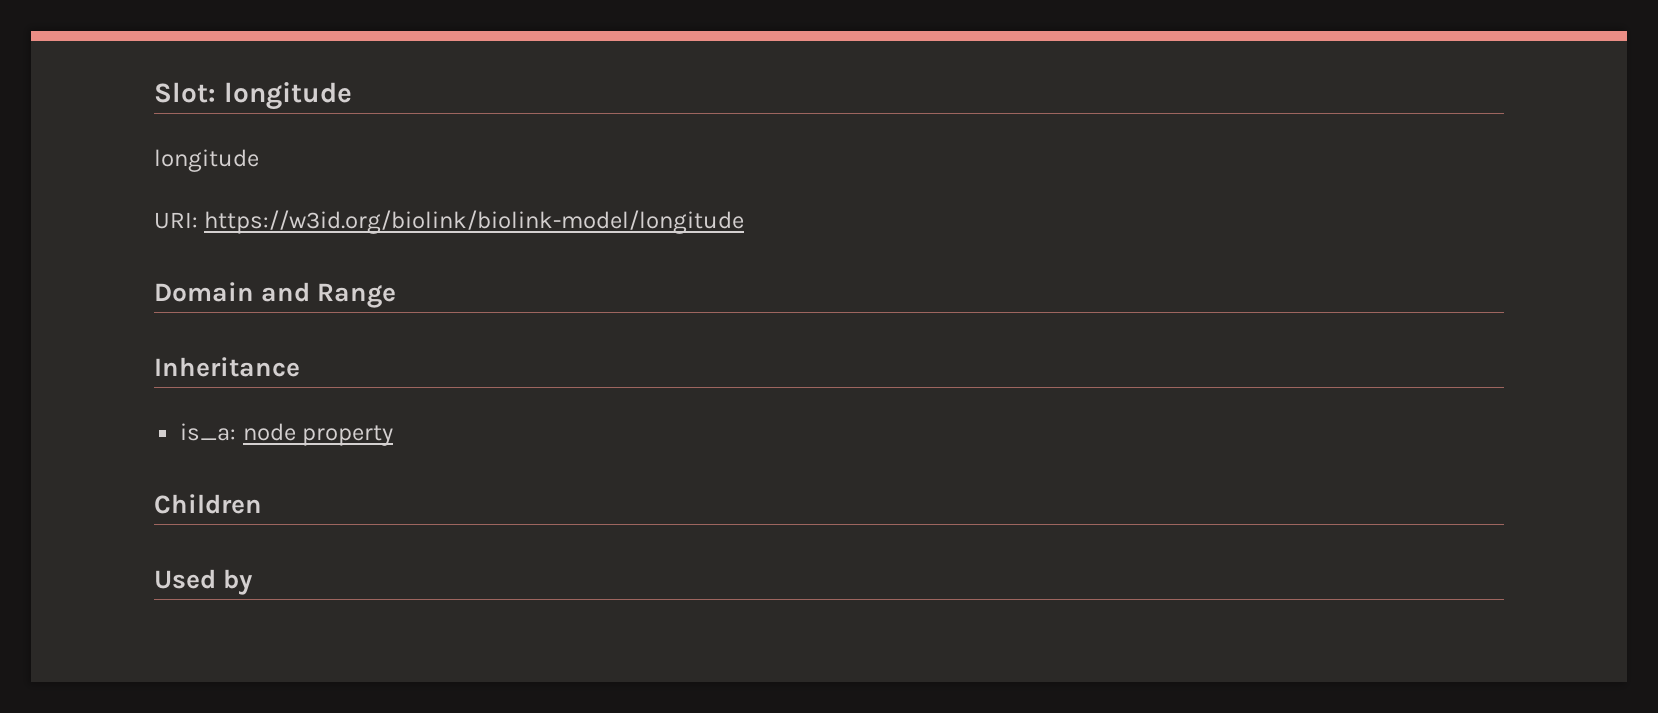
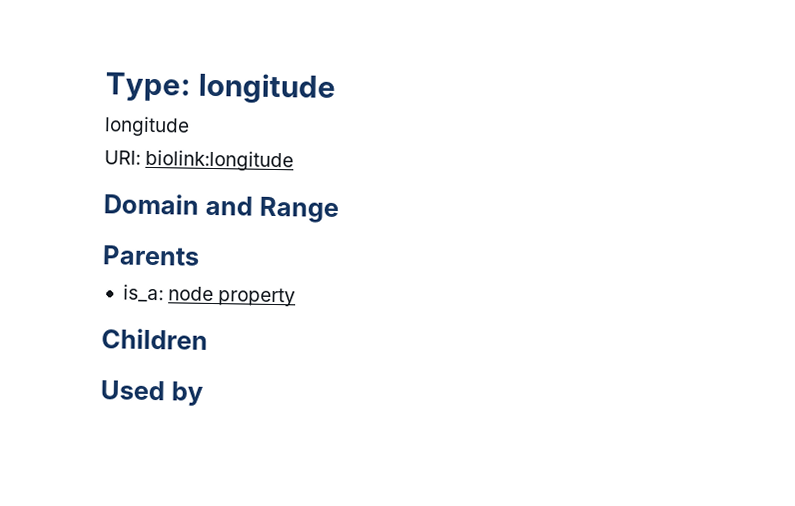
- Slot: longitude
+ Type: longitude
- URI: https://w3id.org/biolink/biolink-model/longitude
+ URI: biolink:longitude
- Inheritance
+ Parents

